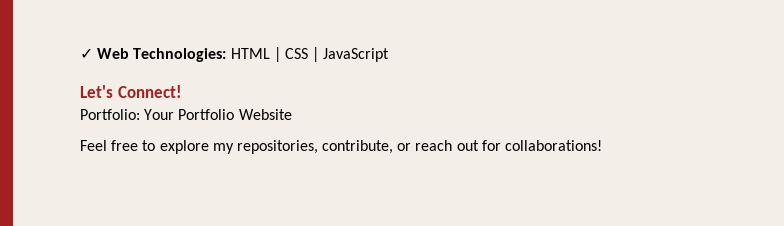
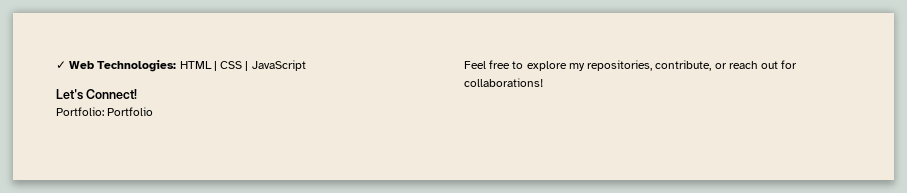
- Portfolio: Your Portfolio Website
+ Portfolio: Portfolio

